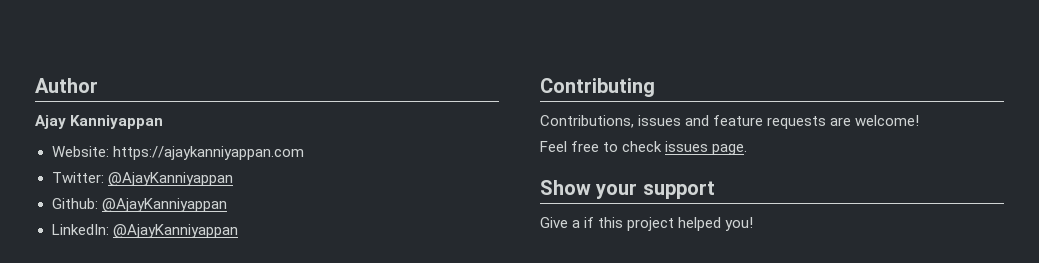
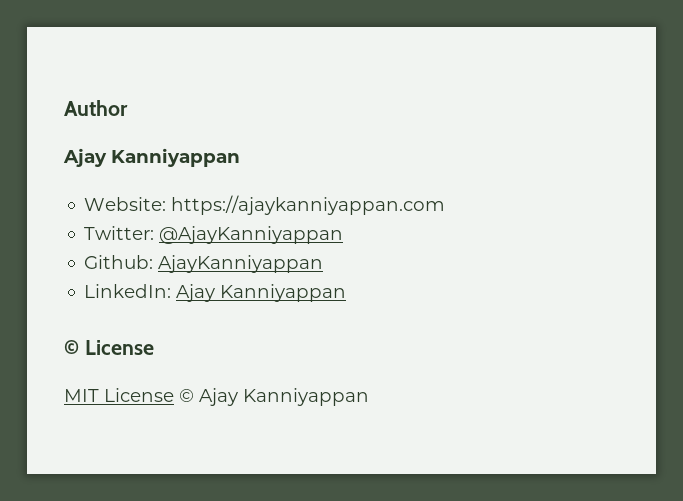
- Github: @AjayKanniyappan
+ Github: AjayKanniyappan
- LinkedIn: @AjayKanniyappan
- Contributing
- Contributions, issues and feature requests are welcome!
- Feel free to check issues page.
- Show your support
- Give a if this project helped you!
+ LinkedIn: Ajay Kanniyappan
+ © License
+ MIT License © Ajay Kanniyappan

